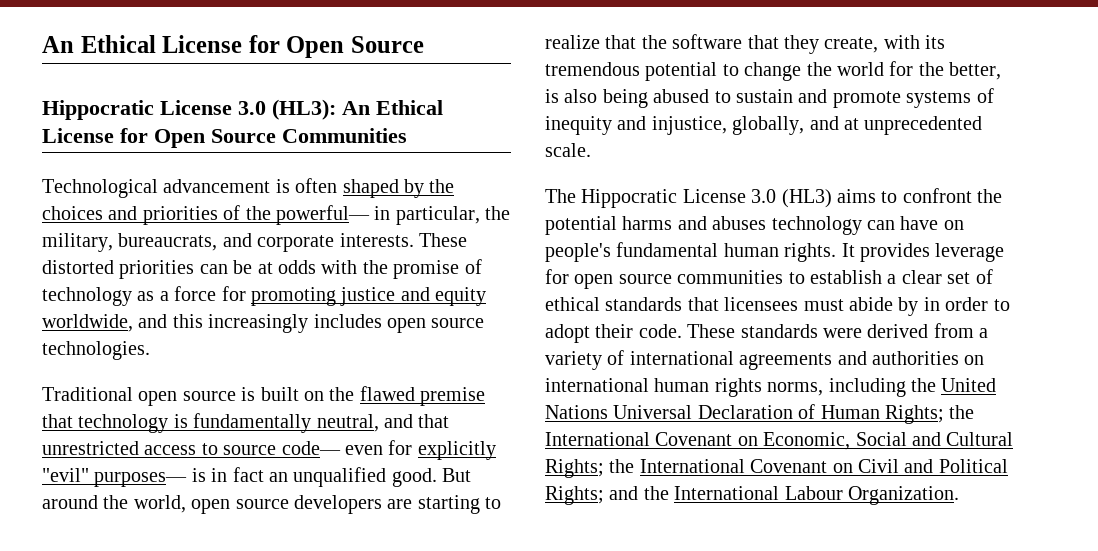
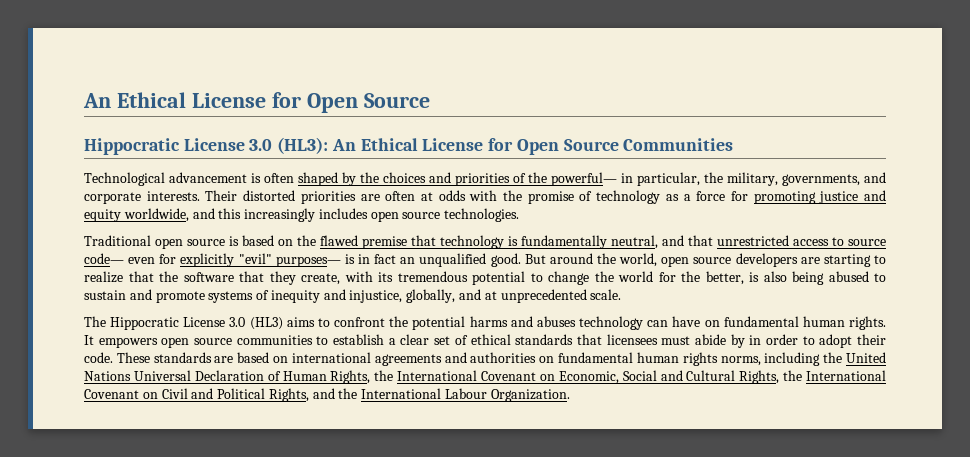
- Technological advancement is often shaped by the choices and priorities of the powerful— in particular, the military, bureaucrats, and corporate interests.
+ Technological advancement is often shaped by the choices and priorities of the powerful— in particular, the military, governments, and corporate interests.
- These distorted priorities can be at odds with the promise of technology as a force for promoting justice and equity worldwide, and this increasingly includes open source technologies.
+ Their distorted priorities are often at odds with the promise of technology as a force for promoting justice and equity worldwide, and this increasingly includes open source technologies.
- Traditional open source is built on the flawed premise that technology is fundamentally neutral, and that unrestricted access to source code— even for explicitly "evil" purposes— is in fact an unqualified good.
+ Traditional open source is based on the flawed premise that technology is fundamentally neutral, and that unrestricted access to source code— even for explicitly "evil" purposes— is in fact an unqualified good.
- The Hippocratic License 3.0 (HL3) aims to confront the potential harms and abuses technology can have on people's fundamental human rights.
+ The Hippocratic License 3.0 (HL3) aims to confront the potential harms and abuses technology can have on fundamental human rights.
- It provides leverage for open source communities to establish a clear set of ethical standards that licensees must abide by in order to adopt their code.
+ It empowers open source communities to establish a clear set of ethical standards that licensees must abide by in order to adopt their code.
- These standards were derived from a variety of international agreements and authorities on international human rights norms, including the United Nations Universal Declaration of Human Rights; the International Covenant on Economic, Social and Cultural Rights; the International Covenant on Civil and Political Rights; and the International Labour Organization.
+ These standards are based on international agreements and authorities on fundamental human rights norms, including the United Nations Universal Declaration of Human Rights, the International Covenant on Economic, Social and Cultural Rights, the International Covenant on Civil and Political Rights, and the International Labour Organization.

